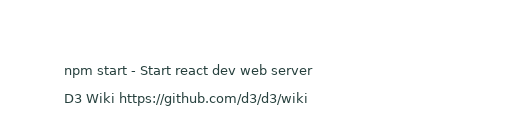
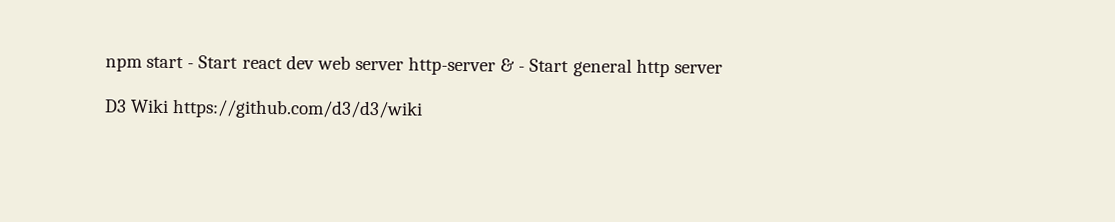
- npm start - Start react dev web server
+ npm start - Start react dev web server http-server & - Start general http server

